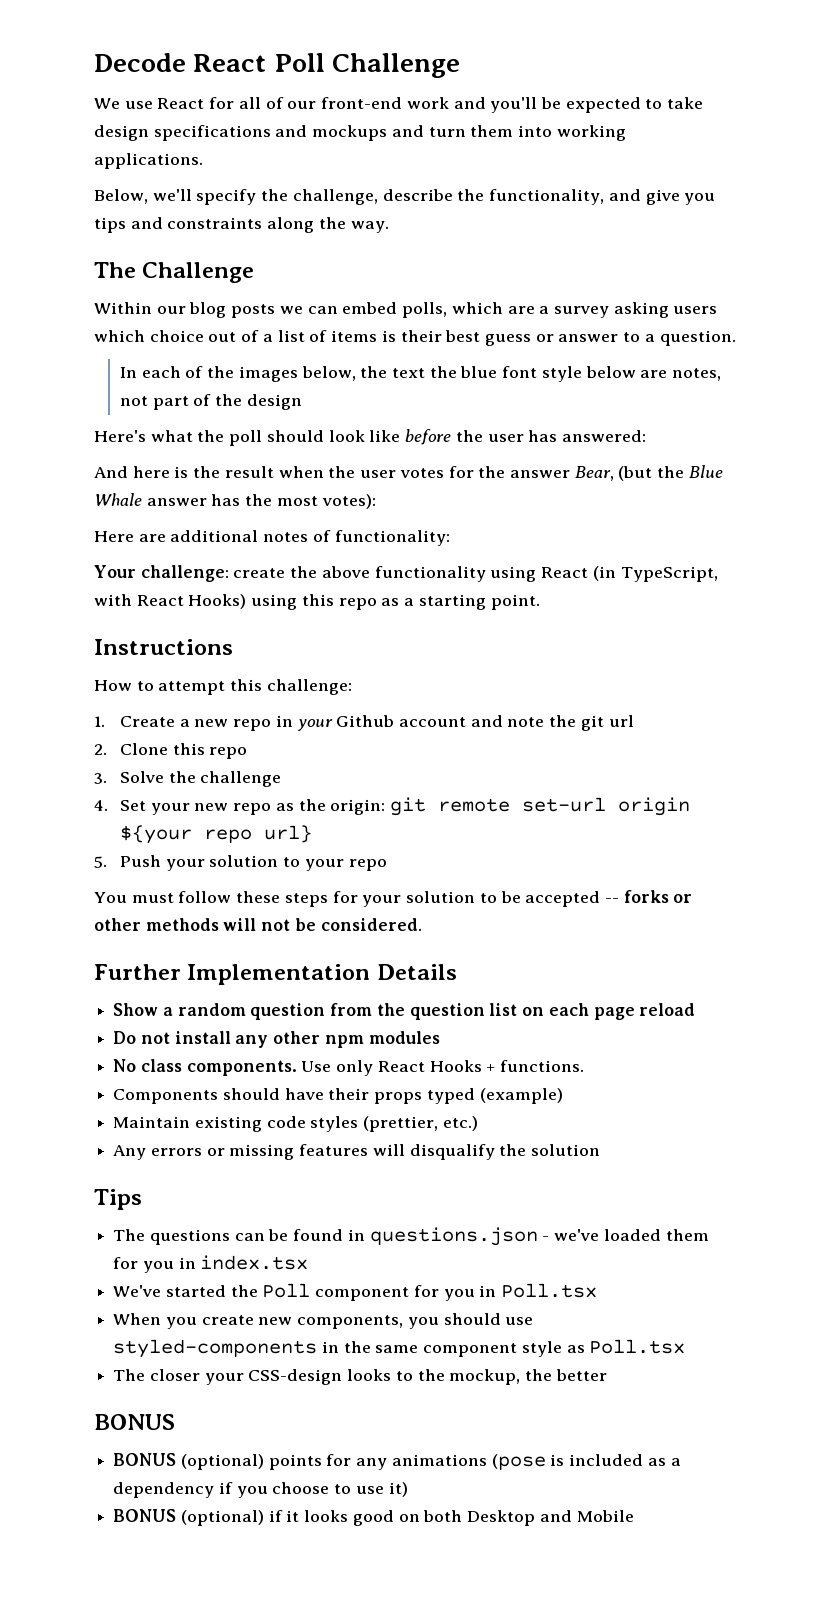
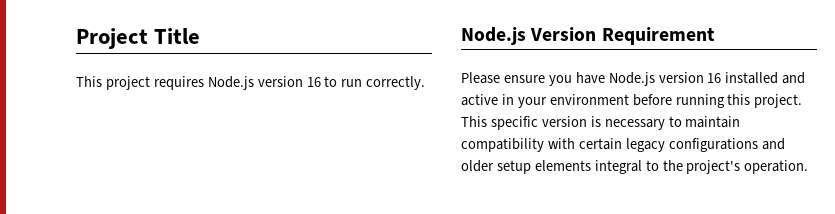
- Decode React Poll Challenge
- We use React for all of our front-end work and you'll be expected to take design specifications and mockups and turn them into working applications.
- Below, we'll specify the challenge, describe the functionality, and give you tips and constraints along the way.
- The Challenge
- Within our blog posts we can embed polls, which are a survey asking users which choice out of a list of items is their best guess or answer to a question.
- In each of the images below, the text the blue font style below are notes, not part of the design
- Here's what the poll should look like before the user has answered:
- And here is the result when the user votes for the answer Bear, (but the Blue Whale answer has the most votes):
- Here are additional notes of functionality:
- Your challenge: create the above functionality using React (in TypeScript, with React Hooks) using this repo as a starting point.
- Instructions
- How to attempt this challenge:
- 1. Create a new repo in your Github account and note the git url
- 2. Clone this repo
- 3. Solve the challenge
- 4. Set your new repo as the origin: git remote set-url origin ${your repo url}
- 5. Push your solution to your repo
- You must follow these steps for your solution to be accepted -- forks or other methods will not be considered.
- Further Implementation Details
- Show a random question from the question list on each page reload
- Do not install any other npm modules
- No class components. Use only React Hooks + functions.
- Components should have their props typed (example)
- Maintain existing code styles (prettier, etc.)
- Any errors or missing features will disqualify the solution
- Tips
- The questions can be found in questions.json - we've loaded them for you in index.tsx
- We've started the Poll component for you in Poll.tsx
- When you create new components, you should use styled-components in the same component style as Poll.tsx
- The closer your CSS-design looks to the mockup, the better
- BONUS
- BONUS (optional) points for any animations (pose is included as a dependency if you choose to use it)
- BONUS (optional) if it looks good on both Desktop and Mobile
+ Project Title
+ This project requires Node.js version 16 to run correctly.
+ Node.js Version Requirement
+ Please ensure you have Node.js version 16 installed and active in your environment before running this project. This specific version is necessary to maintain compatibility with certain legacy configurations and older setup elements integral to the project's operation.

